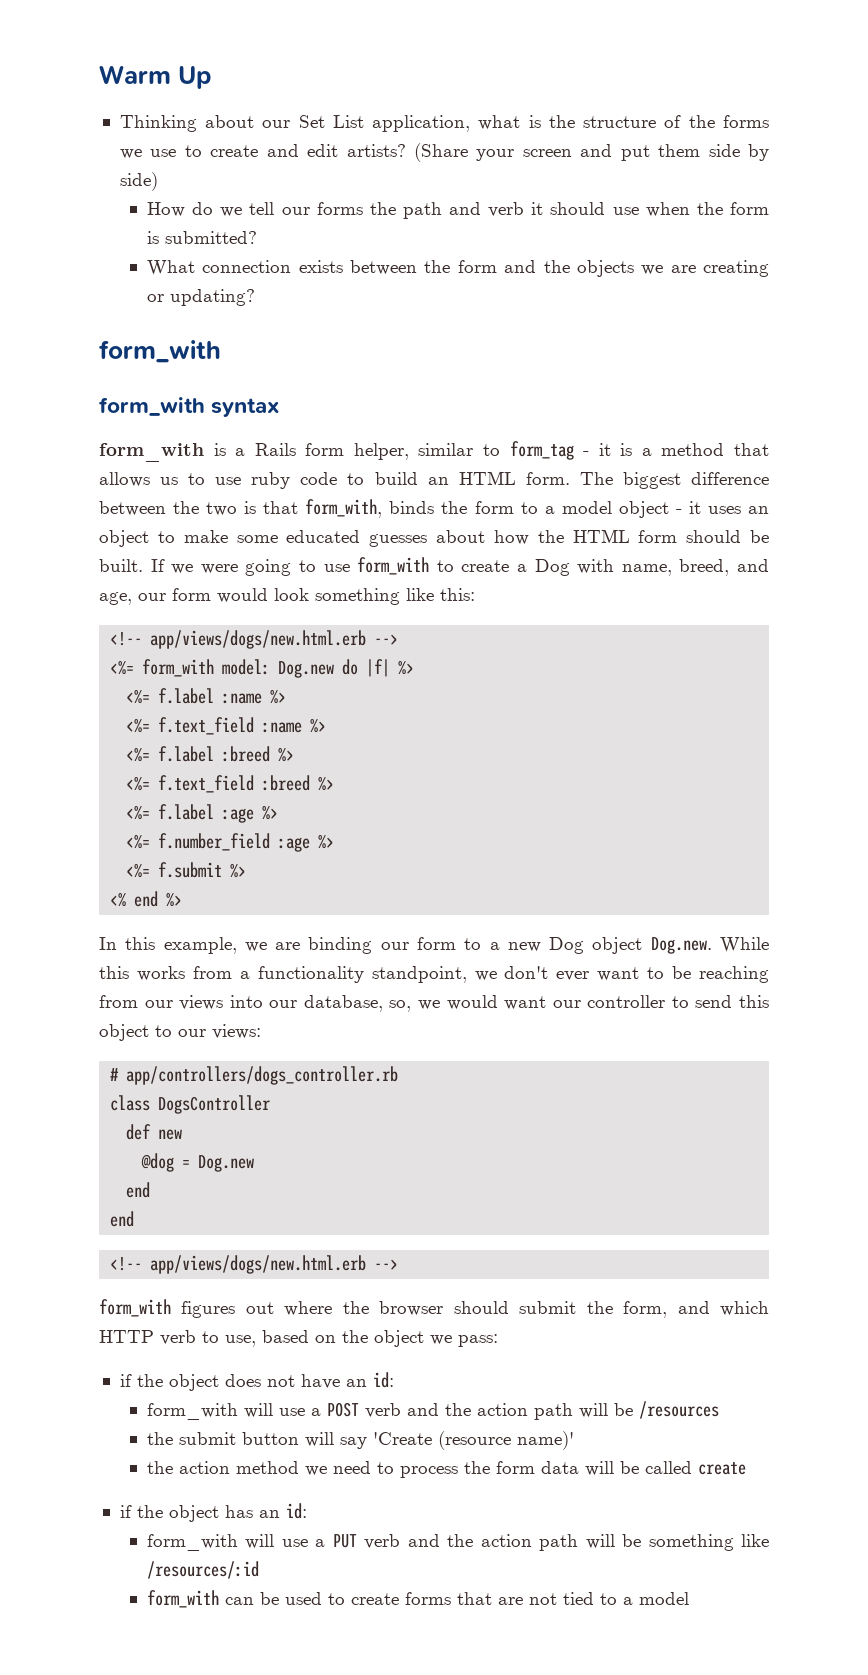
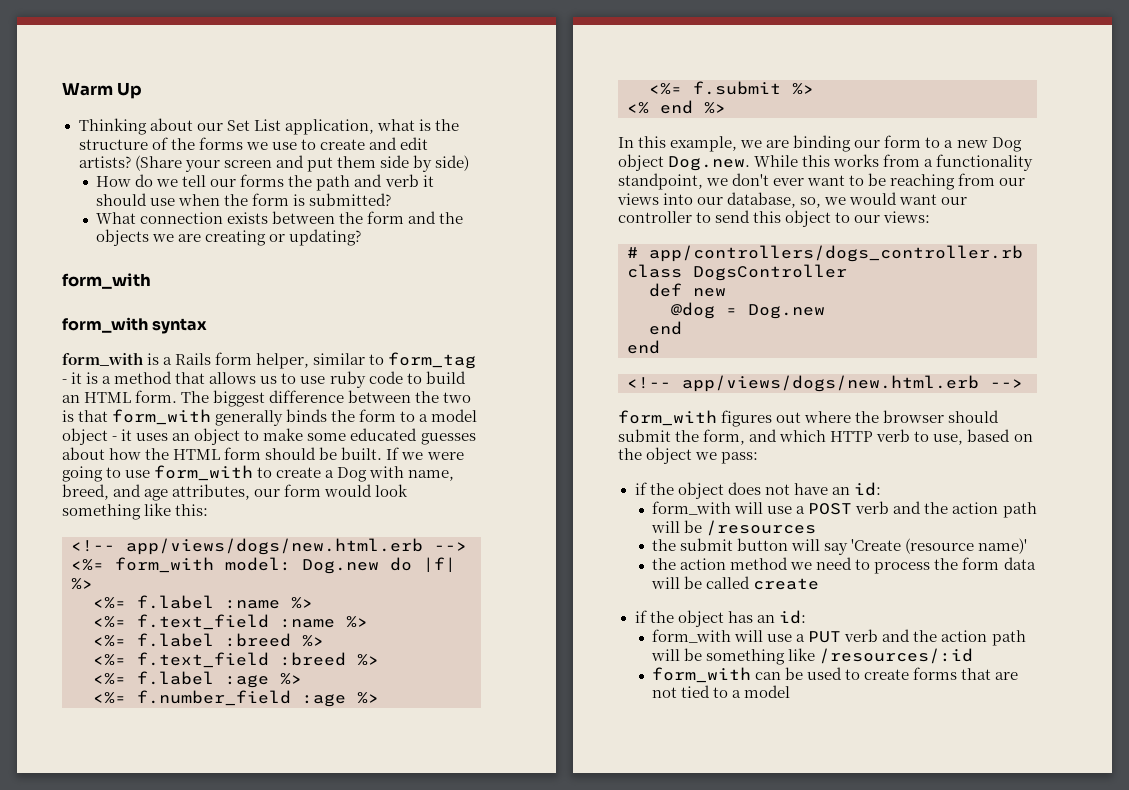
- The biggest difference between the two is that form_with, binds the form to a model object - it uses an object to make some educated guesses about how the HTML form should be built.
+ The biggest difference between the two is that form_with generally binds the form to a model object - it uses an object to make some educated guesses about how the HTML form should be built.
- If we were going to use form_with to create a Dog with name, breed, and age, our form would look something like this:
+ If we were going to use form_with to create a Dog with name, breed, and age attributes, our form would look something like this:

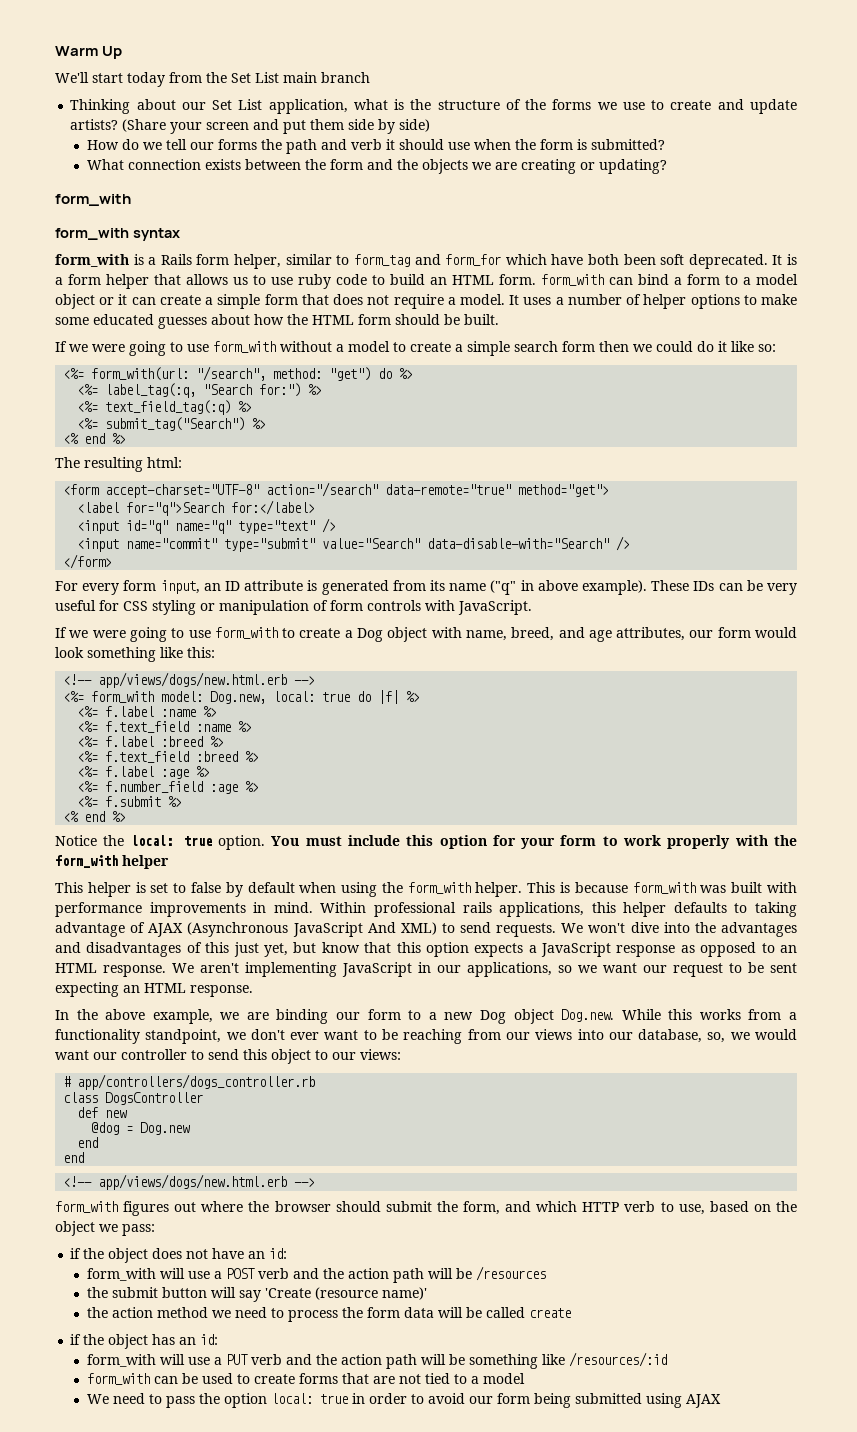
+ We'll start today from the Set List main branch
- Thinking about our Set List application, what is the structure of the forms we use to create and edit artists?
+ Thinking about our Set List application, what is the structure of the forms we use to create and update artists?
- form_with is a Rails form helper, similar to form_tag - it is a method that allows us to use ruby code to build an HTML form. The biggest difference between the two is that form_with generally binds the form to a model object - it uses an object to make some educated guesses about how the HTML form should be built. If we were going to use form_with to create a Dog with name, breed, and age attributes, our form would look something like this:
+ form_with is a Rails form helper, similar to form_tag and form_for which have both been soft deprecated. It is a form helper that allows us to use ruby code to build an HTML form. form_with can bind a form to a model object or it can create a simple form that does not require a model. It uses a number of helper options to make some educated guesses about how the HTML form should be built.
+ If we were going to use form_with without a model to create a simple search form then we could do it like so:
+ <%= form_with(url: "/search", method: "get") do %>
+ <%= label_tag(:q, "Search for:") %>
+ <%= text_field_tag(:q) %>
+ <%= submit_tag("Search") %>
+ <% end %>
+ The resulting html:
+ <form accept-charset="UTF-8" action="/search" data-remote="true" method="get">
+ <label for="q">Search for:</label>
+ <input id="q" name="q" type="text" />
+ <input name="commit" type="submit" value="Search" data-disable-with="Search" />
+ </form>
+ For every form input, an ID attribute is generated from its name ("q" in above example). These IDs can be very useful for CSS styling or manipulation of form controls with JavaScript.
+ If we were going to use form_with to create a Dog object with name, breed, and age attributes, our form would look something like this:
- <%= form_with model: Dog.new do |f| %>
+ <%= form_with model: Dog.new, local: true do |f| %>
+ Notice the local: true option. You must include this option for your form to work properly with the form_with helper
+ This helper is set to false by default when using the form_with helper. This is because form_with was built with performance improvements in mind. Within professional rails applications, this helper defaults to taking advantage of AJAX (Asynchronous JavaScript And XML) to send requests. We won't dive into the advantages and disadvantages of this just yet, but know that this option expects a JavaScript response as opposed to an HTML response. We aren't implementing JavaScript in our applications, so we want our request to be sent expecting an HTML response.
- In this example, we are binding our form to a new Dog object Dog.new. While this works from a functionality standpoint, we don't ever want to be reaching from our views into our database, so, we would want our controller to send this object to our views:
+ In the above example, we are binding our form to a new Dog object Dog.new. While this works from a functionality standpoint, we don't ever want to be reaching from our views into our database, so, we would want our controller to send this object to our views:
+ We need to pass the option local: true in order to avoid our form being submitted using AJAX

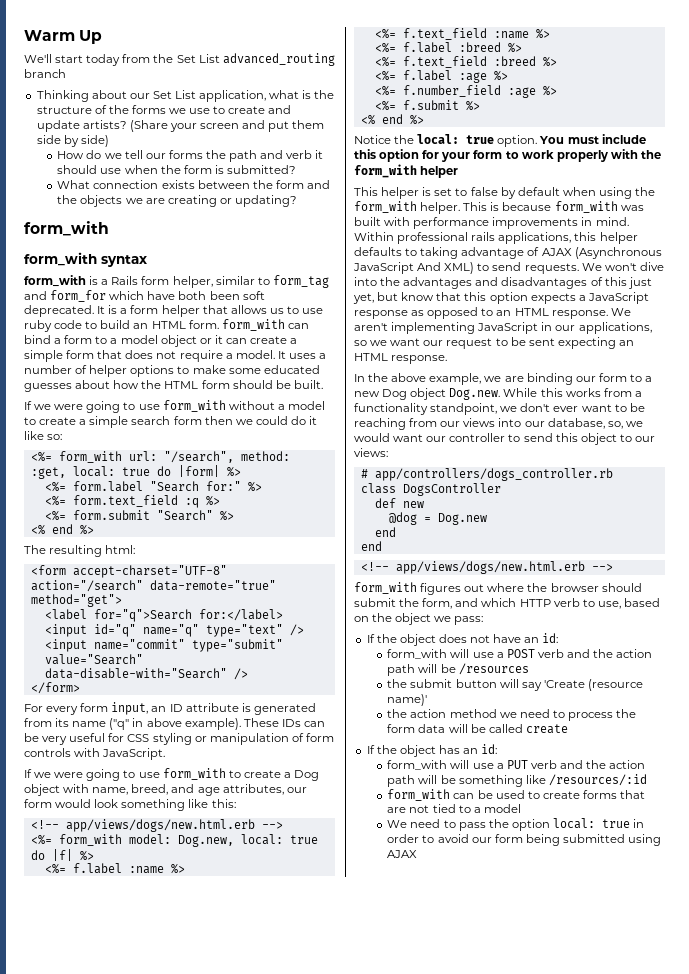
- We'll start today from the Set List main branch
+ We'll start today from the Set List advanced_routing branch
- <%= form_with(url: "/search", method: "get") do %>
- <%= label_tag(:q, "Search for:") %>
- <%= text_field_tag(:q) %>
- <%= submit_tag("Search") %>
+ <%= form_with url: "/search", method: :get, local: true do |form| %>
+ <%= form.label "Search for:" %>
+ <%= form.text_field :q %>
+ <%= form.submit "Search" %>
- if the object does not have an id:
+ If the object does not have an id:
- if the object has an id:
+ If the object has an id:

